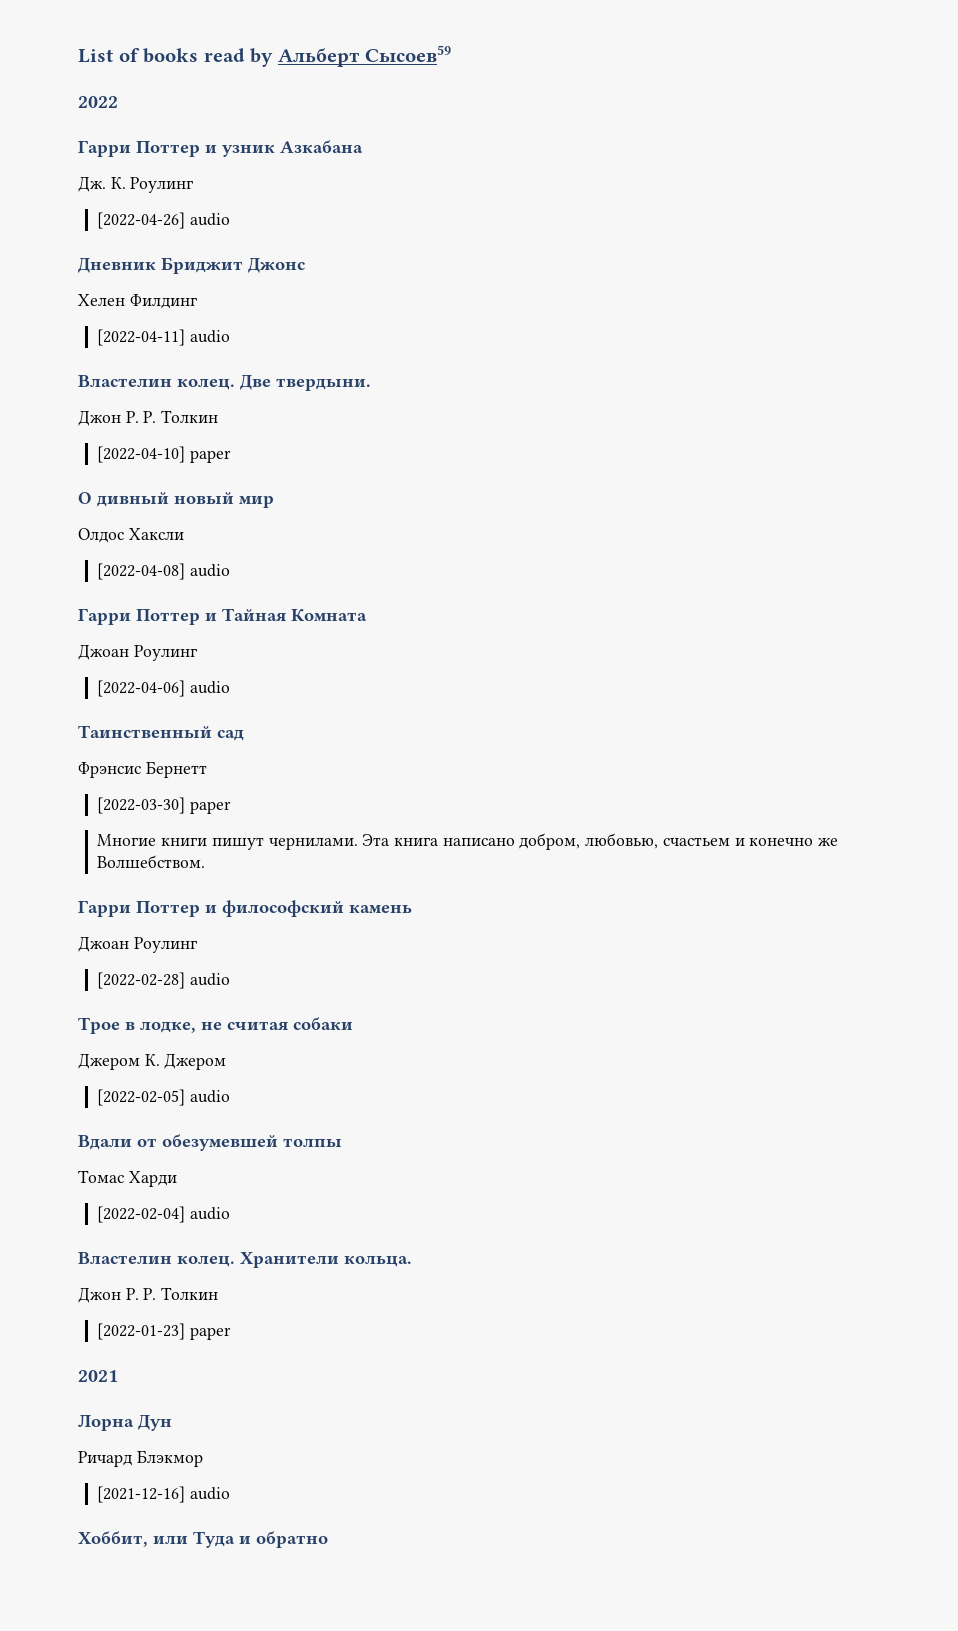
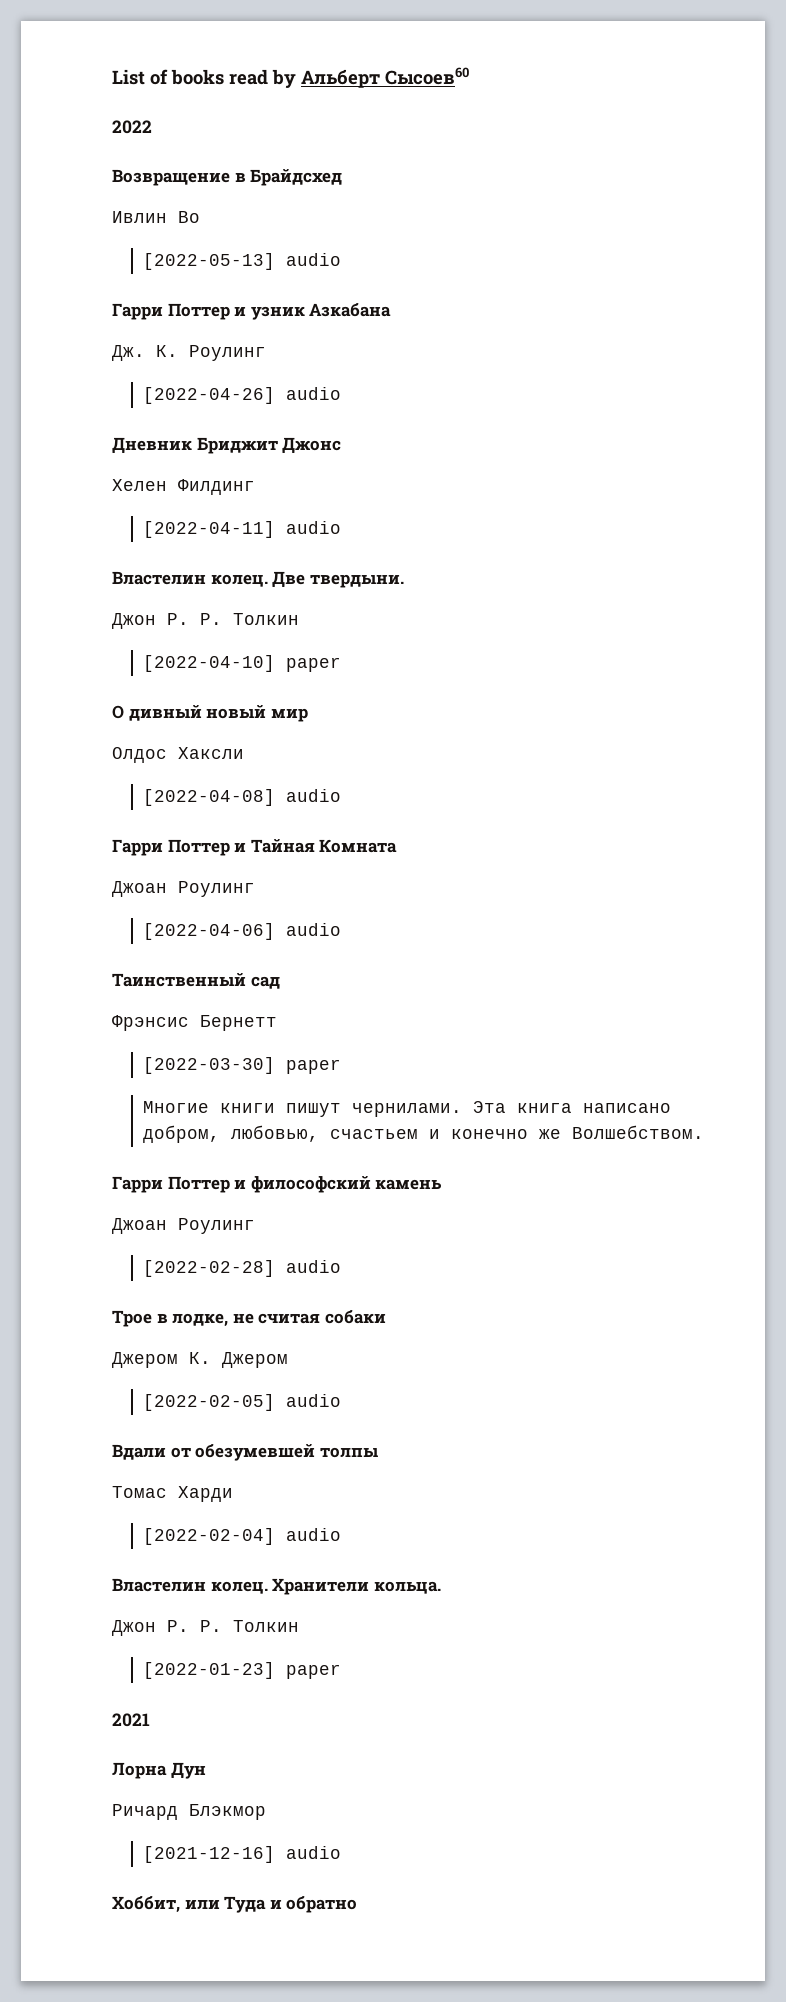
- List of books read by Альберт Сысоев59
+ List of books read by Альберт Сысоев60
+ Возвращение в Брайдсхед
+ Ивлин Во
+ [2022-05-13] audio

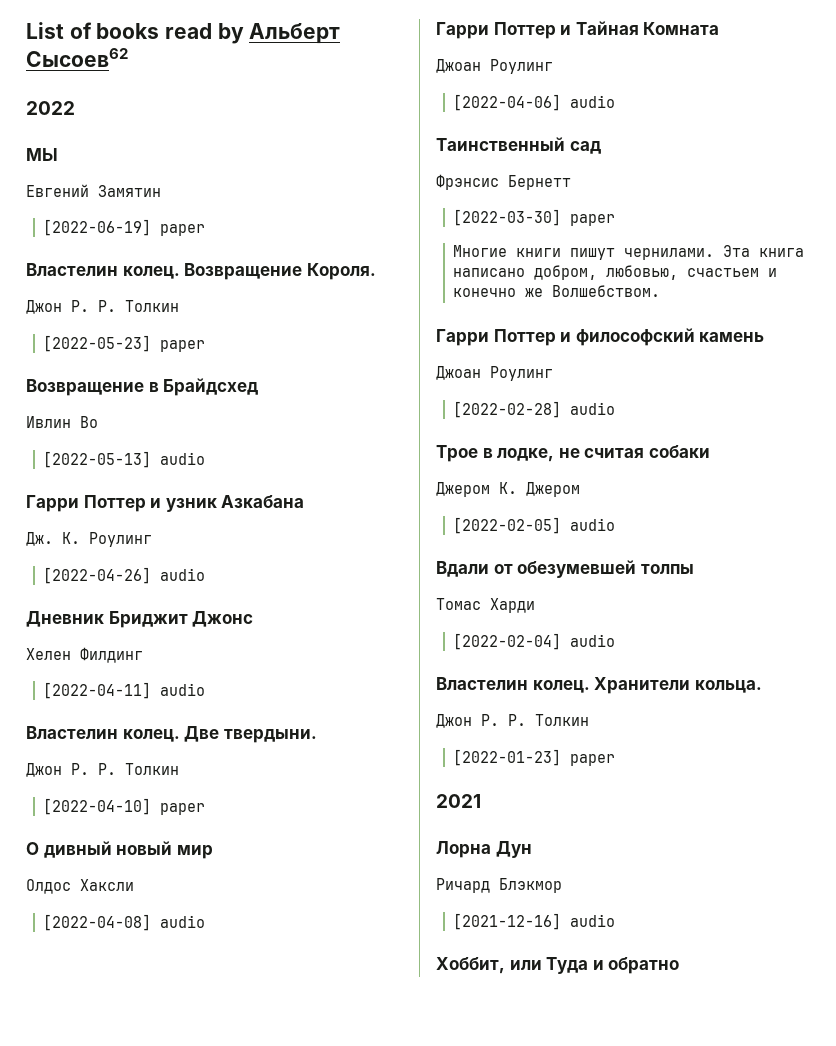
- List of books read by Альберт Сысоев60
+ List of books read by Альберт Сысоев62
+ МЫ
+ Евгений Замятин
+ [2022-06-19] paper
+ Властелин колец. Возвращение Короля.
+ Джон Р. Р. Толкин
+ [2022-05-23] paper

